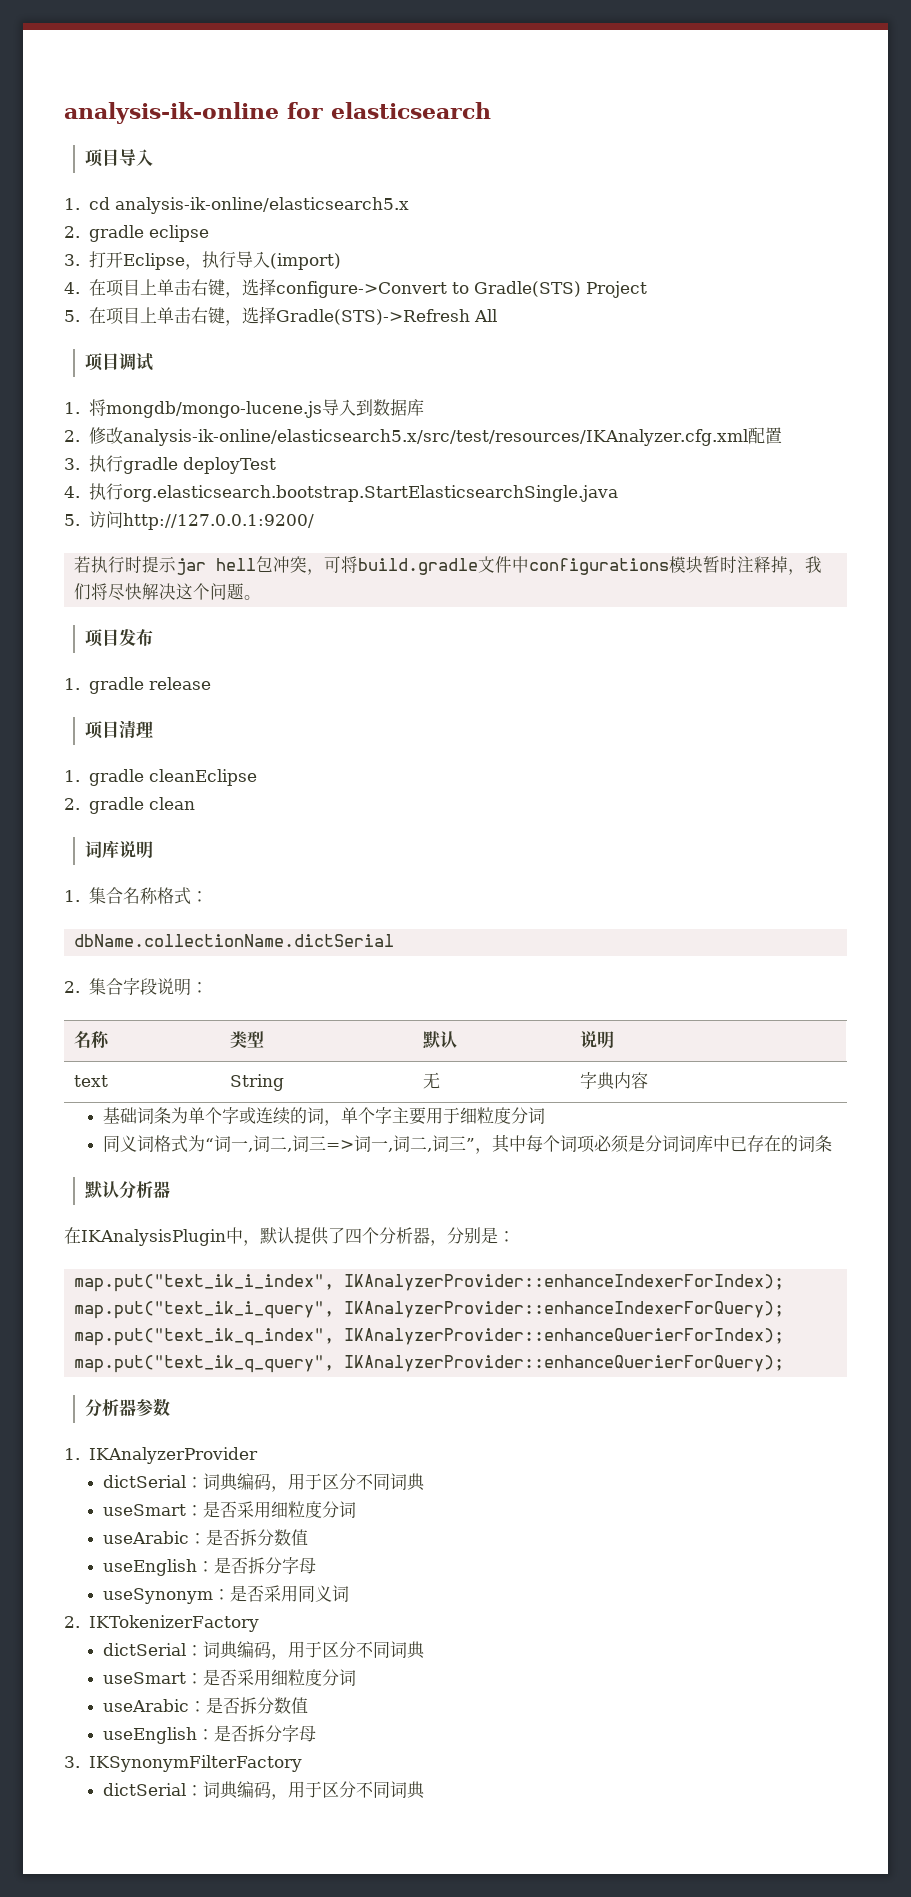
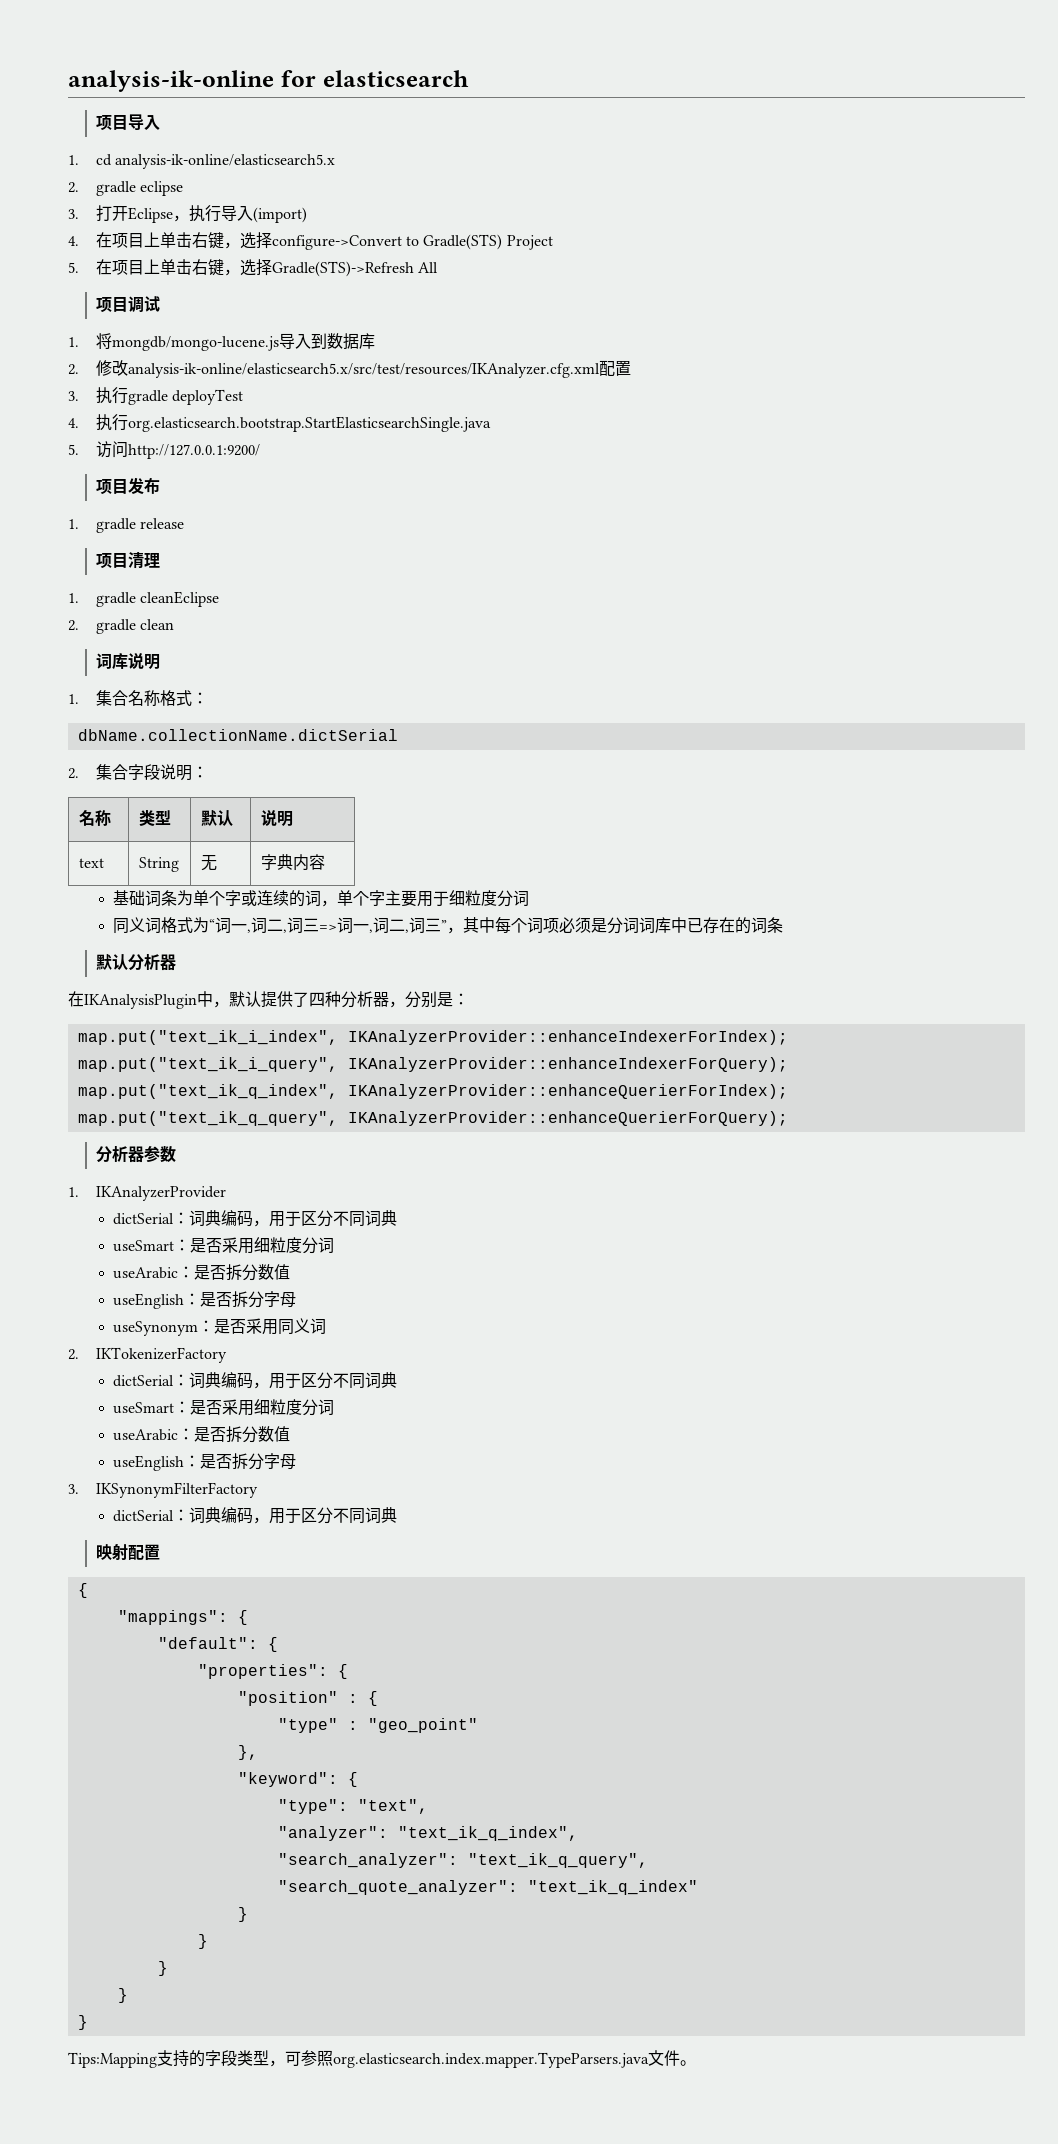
- 若执行时提示jar hell包冲突，可将build.gradle文件中configurations模块暂时注释掉，我们将尽快解决这个问题。
- 在IKAnalysisPlugin中，默认提供了四个分析器，分别是：
+ 在IKAnalysisPlugin中，默认提供了四种分析器，分别是：
+ 映射配置
+ {
+ "mappings": {
+ "default": {
+ "properties": {
+ "position" : {
+ "type" : "geo_point"
+ },
+ "keyword": {
+ "type": "text",
+ "analyzer": "text_ik_q_index",
+ "search_analyzer": "text_ik_q_query",
+ "search_quote_analyzer": "text_ik_q_index"
+ }
+ }
+ }
+ }
+ }
+ Tips:Mapping支持的字段类型，可参照org.elasticsearch.index.mapper.TypeParsers.java文件。

